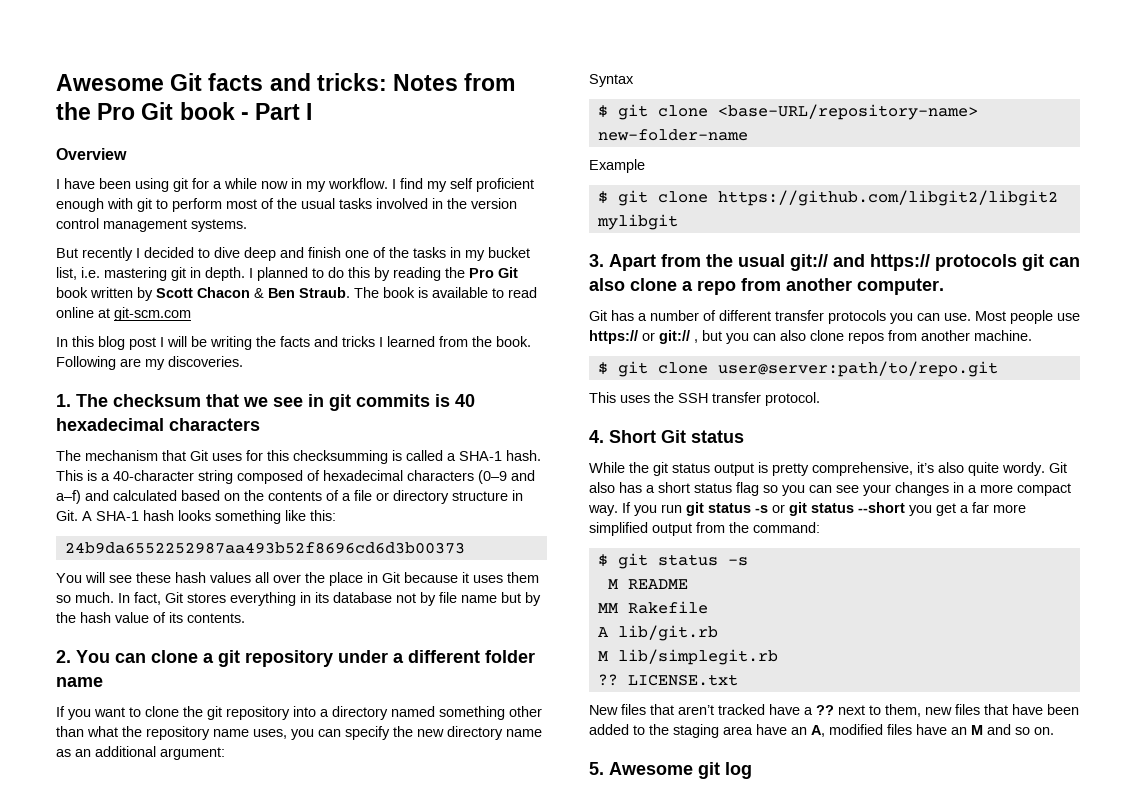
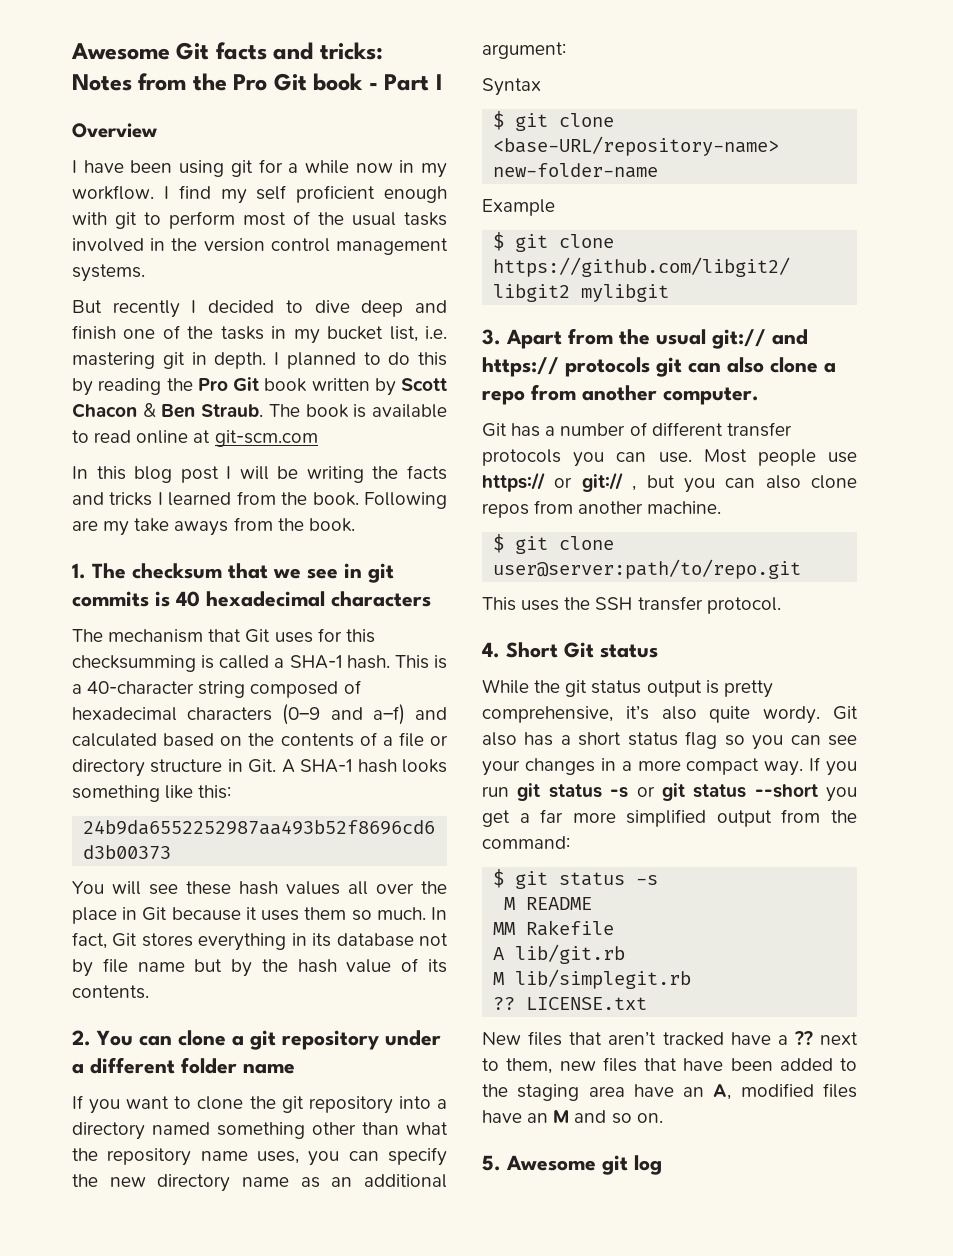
- Following are my discoveries.
+ Following are my take aways from the book.

